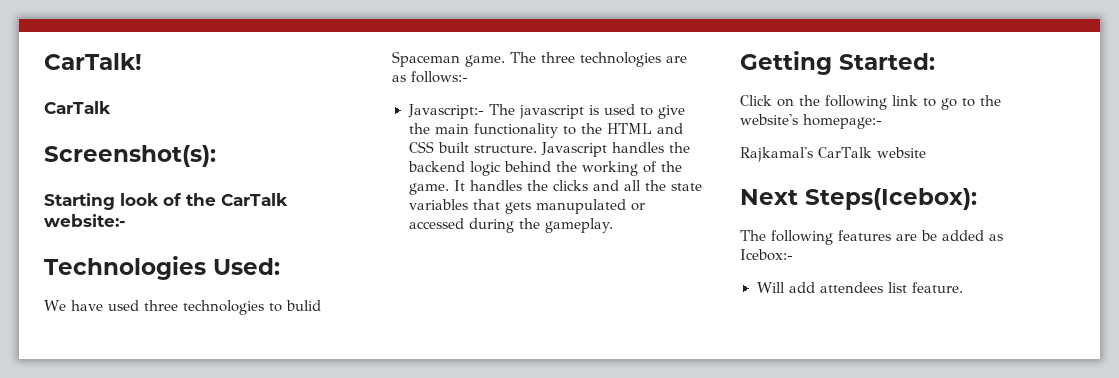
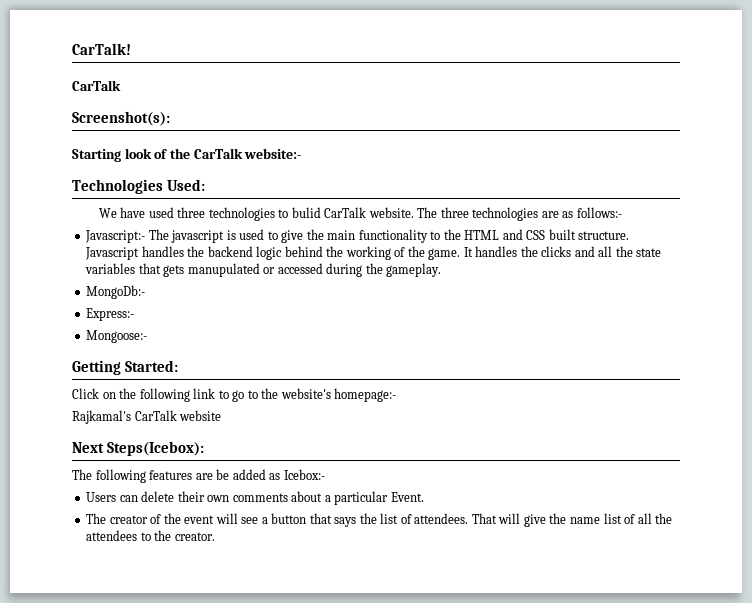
- We have used three technologies to bulid Spaceman game.
+ We have used three technologies to bulid CarTalk website.
+ MongoDb:-
+ Express:-
+ Mongoose:-
- Will add attendees list feature.
+ Users can delete their own comments about a particular Event.
+ The creator of the event will see a button that says the list of attendees. That will give the name list of all the attendees to the creator.

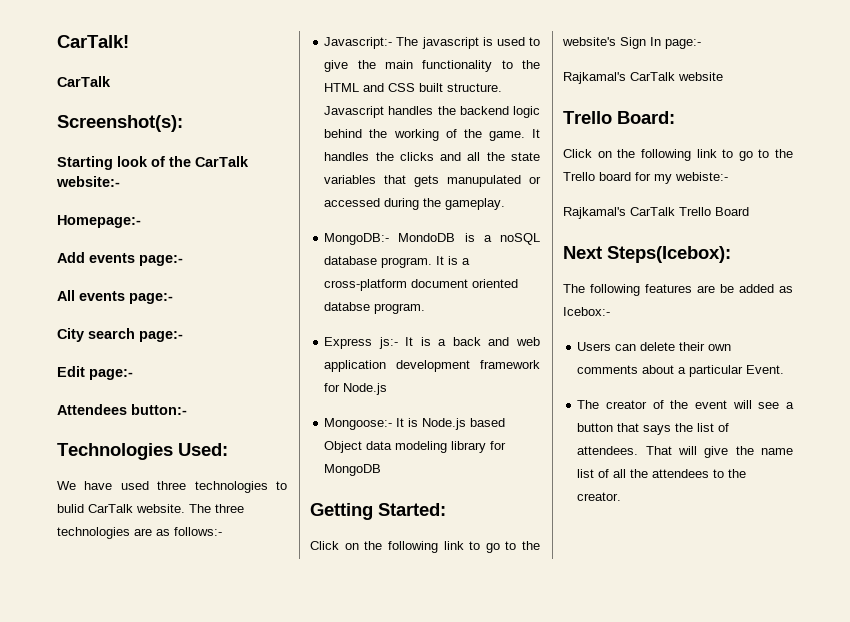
+ Homepage:-
+ Add events page:-
+ All events page:-
+ City search page:-
+ Edit page:-
+ Attendees button:-
- MongoDb:-
- Express:-
- Mongoose:-
+ MongoDB:- MondoDB is a noSQL database program. It is a cross-platform document oriented databse program.
+ Express js:- It is a back and web application development framework for Node.js
+ Mongoose:- It is Node.js based Object data modeling library for MongoDB
- Click on the following link to go to the website's homepage:-
+ Click on the following link to go to the website's Sign In page:-
+ Trello Board:
+ Click on the following link to go to the Trello board for my webiste:-
+ Rajkamal's CarTalk Trello Board

